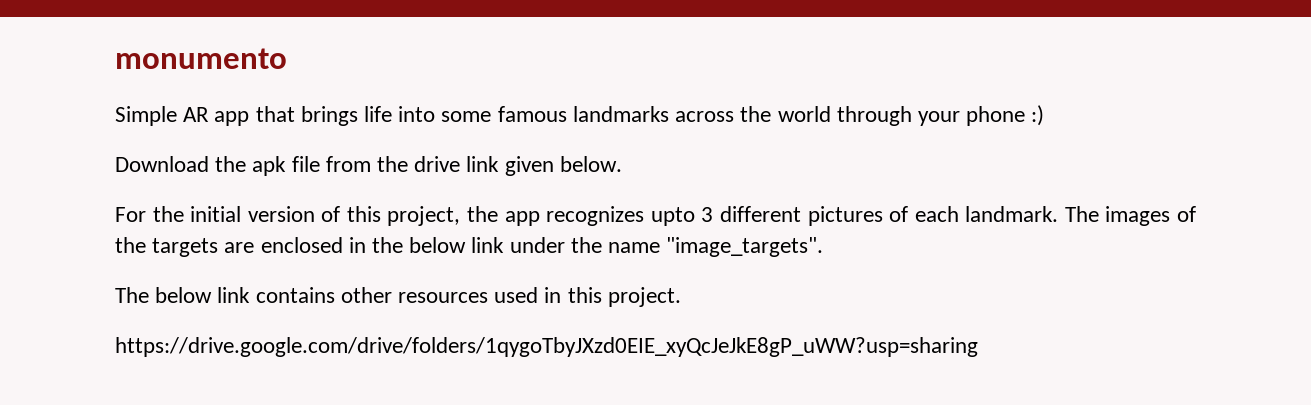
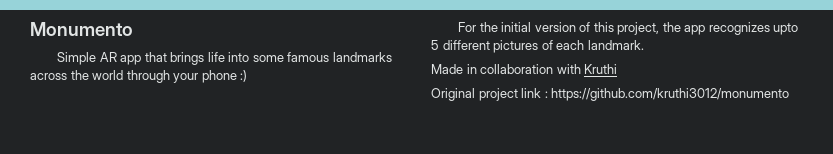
- monumento
+ Monumento
- Download the apk file from the drive link given below.
- For the initial version of this project, the app recognizes upto 3 different pictures of each landmark. The images of the targets are enclosed in the below link under the name "image_targets".
- The below link contains other resources used in this project.
- https://drive.google.com/drive/folders/1qygoTbyJXzd0EIE_xyQcJeJkE8gP_uWW?usp=sharing
+ For the initial version of this project, the app recognizes upto 5 different pictures of each landmark.
+ Made in collaboration with Kruthi
+ Original project link : https://github.com/kruthi3012/monumento

